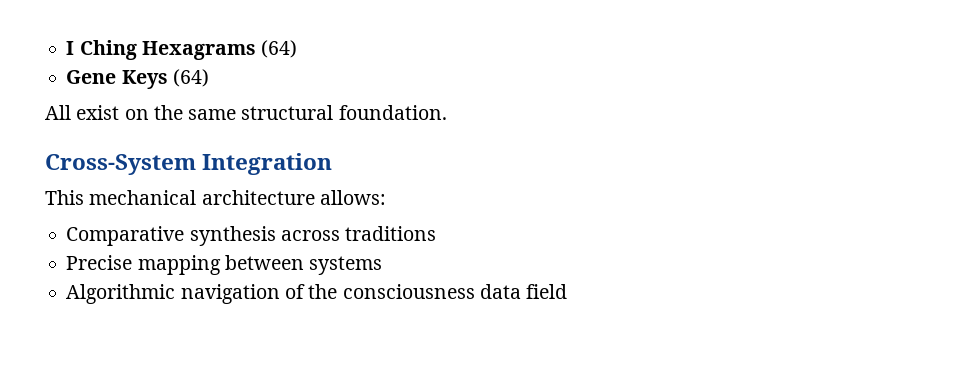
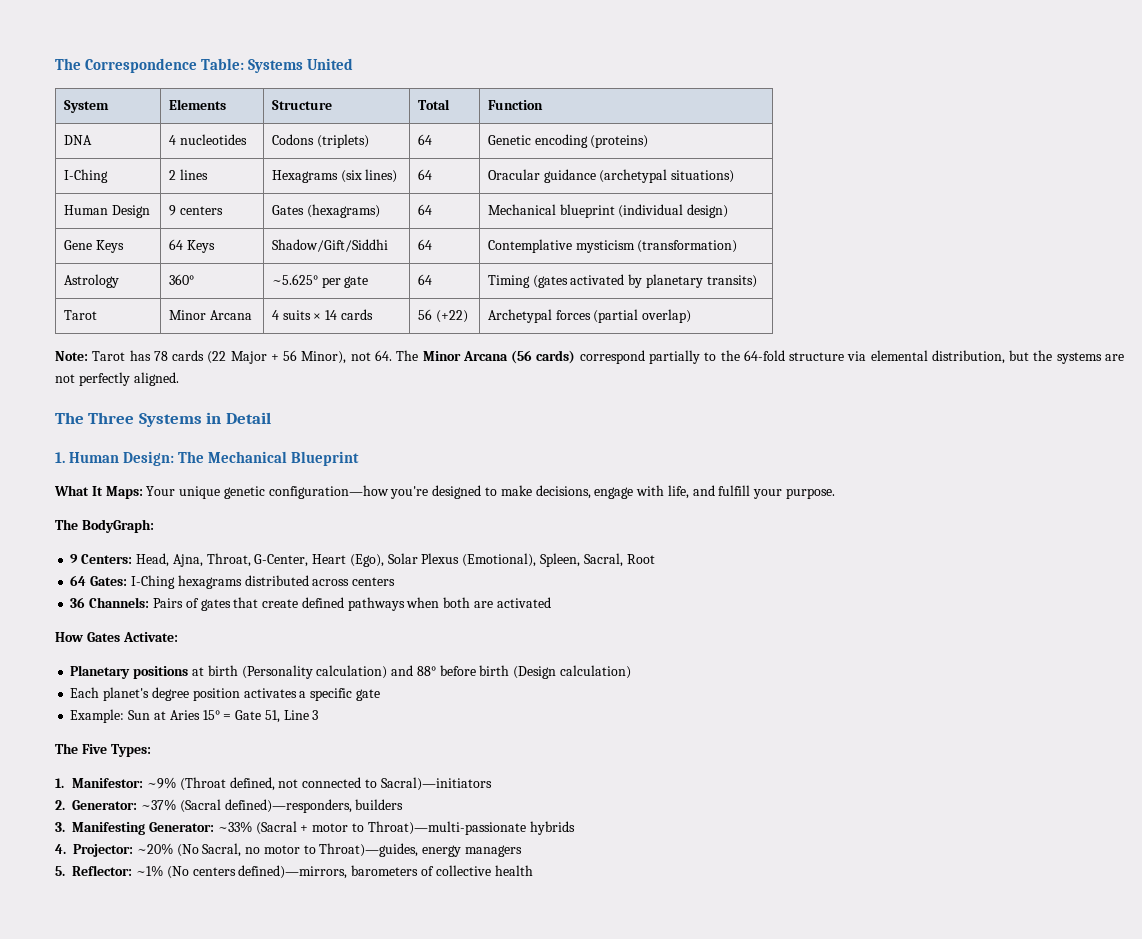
- I Ching Hexagrams (64)
- Gene Keys (64)
- All exist on the same structural foundation.
- Cross-System Integration
- This mechanical architecture allows:
- Comparative synthesis across traditions
- Precise mapping between systems
- Algorithmic navigation of the consciousness data field
+ The Correspondence Table: Systems United
+ System | Elements | Structure | Total | Function
+ DNA | 4 nucleotides | Codons (triplets) | 64 | Genetic encoding (proteins)
+ I-Ching | 2 lines | Hexagrams (six lines) | 64 | Oracular guidance (archetypal situations)
+ Human Design | 9 centers | Gates (hexagrams) | 64 | Mechanical blueprint (individual design)
+ Gene Keys | 64 Keys | Shadow/Gift/Siddhi | 64 | Contemplative mysticism (transformation)
+ Astrology | 360° | ~5.625° per gate | 64 | Timing (gates activated by planetary transits)
+ Tarot | Minor Arcana | 4 suits × 14 cards | 56 (+22) | Archetypal forces (partial overlap)
+ Note: Tarot has 78 cards (22 Major + 56 Minor), not 64. The Minor Arcana (56 cards) correspond partially to the 64-fold structure via elemental distribution, but the systems are not perfectly aligned.
+ The Three Systems in Detail
+ 1. Human Design: The Mechanical Blueprint
+ What It Maps: Your unique genetic configuration—how you're designed to make decisions, engage with life, and fulfill your purpose.
+ The BodyGraph:
+ 9 Centers: Head, Ajna, Throat, G-Center, Heart (Ego), Solar Plexus (Emotional), Spleen, Sacral, Root
+ 64 Gates: I-Ching hexagrams distributed across centers
+ 36 Channels: Pairs of gates that create defined pathways when both are activated
+ How Gates Activate:
+ Planetary positions at birth (Personality calculation) and 88° before birth (Design calculation)
+ Each planet's degree position activates a specific gate
+ Example: Sun at Aries 15° = Gate 51, Line 3
+ The Five Types:
+ 1. Manifestor: ~9% (Throat defined, not connected to Sacral)—initiators
+ 2. Generator: ~37% (Sacral defined)—responders, builders
+ 3. Manifesting Generator: ~33% (Sacral + motor to Throat)—multi-passionate hybrids
+ 4. Projector: ~20% (No Sacral, no motor to Throat)—guides, energy managers
+ 5. Reflector: ~1% (No centers defined)—mirrors, barometers of collective health

